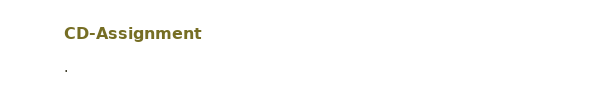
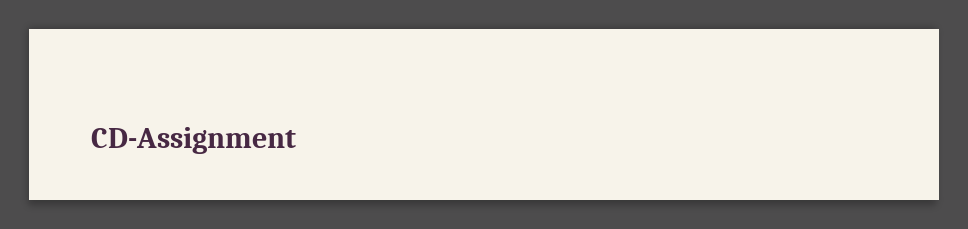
- .

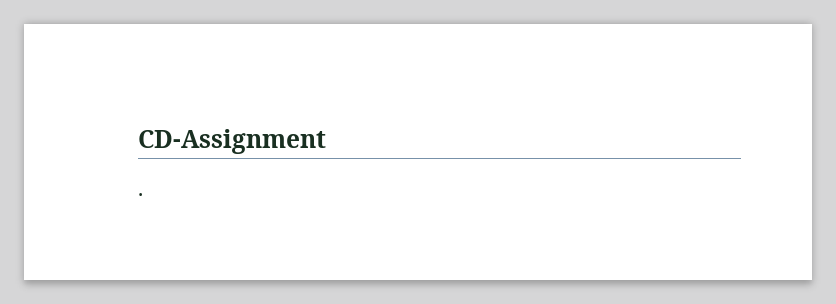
+ .

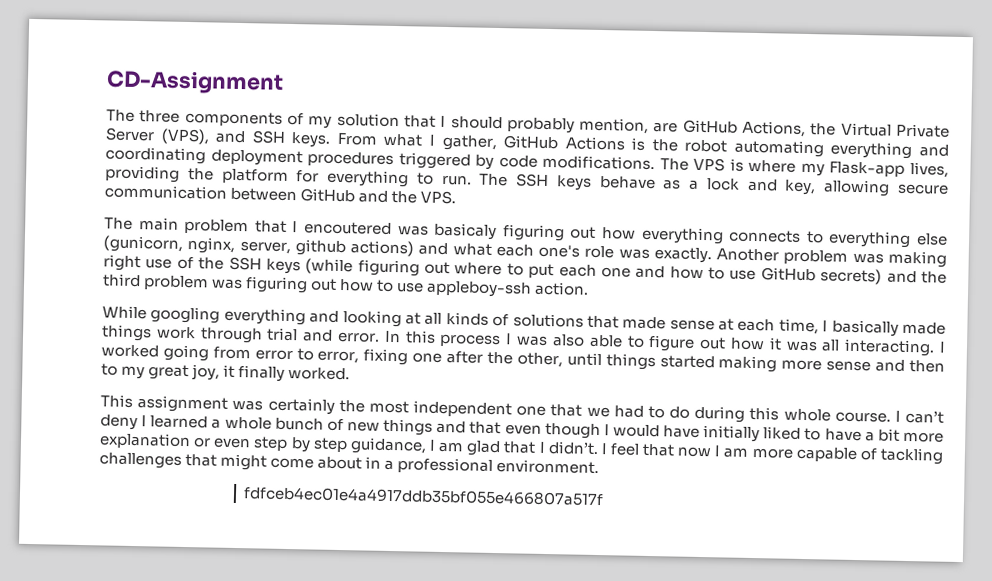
- .
+ The three components of my solution that I should probably mention, are GitHub Actions, the Virtual Private Server (VPS), and SSH keys. From what I gather, GitHub Actions is the robot automating everything and coordinating deployment procedures triggered by code modifications. The VPS is where my Flask-app lives, providing the platform for everything to run. The SSH keys behave as a lock and key, allowing secure communication between GitHub and the VPS.
+ The main problem that I encoutered was basicaly figuring out how everything connects to everything else (gunicorn, nginx, server, github actions) and what each one's role was exactly. Another problem was making right use of the SSH keys (while figuring out where to put each one and how to use GitHub secrets) and the third problem was figuring out how to use appleboy-ssh action.
+ While googling everything and looking at all kinds of solutions that made sense at each time, I basically made things work through trial and error. In this process I was also able to figure out how it was all interacting. I worked going from error to error, fixing one after the other, until things started making more sense and then to my great joy, it finally worked.
+ This assignment was certainly the most independent one that we had to do during this whole course. I can’t deny I learned a whole bunch of new things and that even though I would have initially liked to have a bit more explanation or even step by step guidance, I am glad that I didn’t. I feel that now I am more capable of tackling challenges that might come about in a professional environment.
+ fdfceb4ec01e4a4917ddb35bf055e466807a517f

